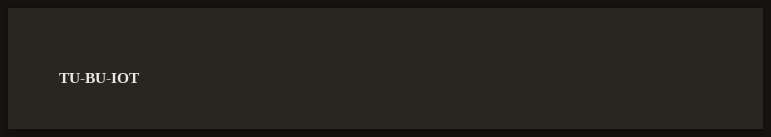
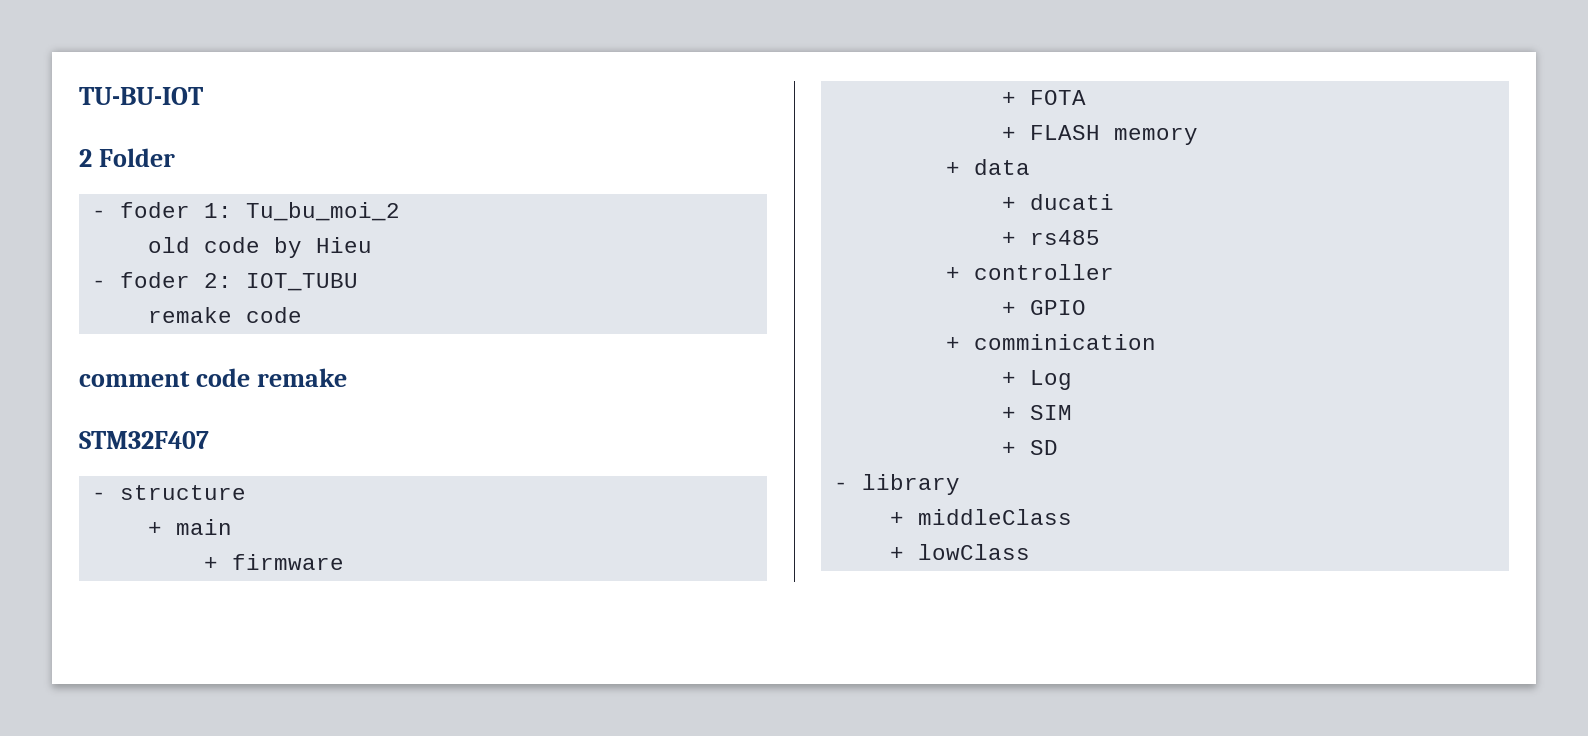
+ 2 Folder
+ - foder 1: Tu_bu_moi_2
+ old code by Hieu
+ - foder 2: IOT_TUBU
+ remake code
+ comment code remake
+ STM32F407
+ - structure
+ + main
+ + firmware
+ + FOTA
+ + FLASH memory
+ + data
+ + ducati
+ + rs485
+ + controller
+ + GPIO
+ + comminication
+ + Log
+ + SIM
+ + SD
+ - library
+ + middleClass
+ + lowClass

